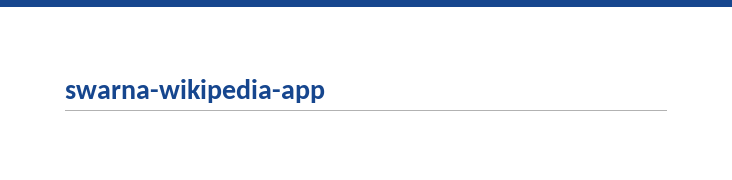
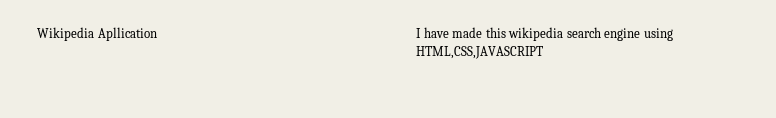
- swarna-wikipedia-app
+ Wikipedia Apllication
+ I have made this wikipedia search engine using HTML,CSS,JAVASCRIPT

